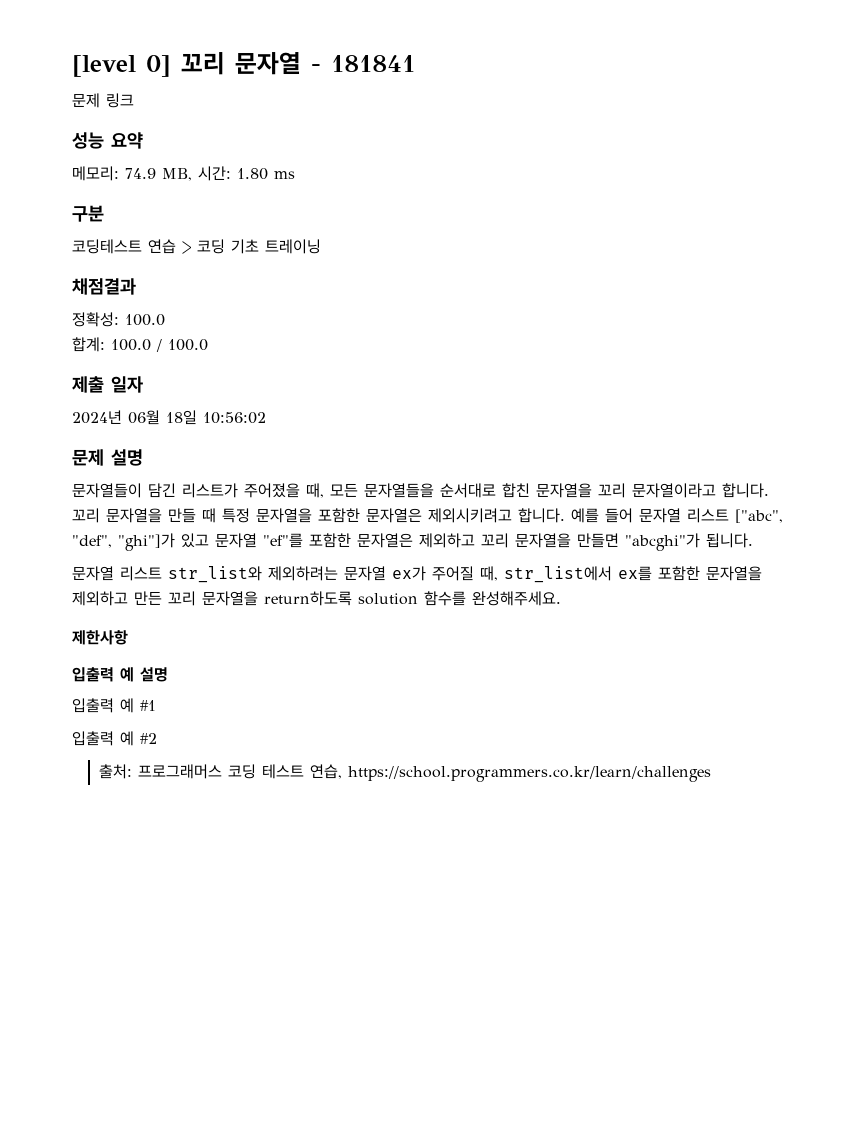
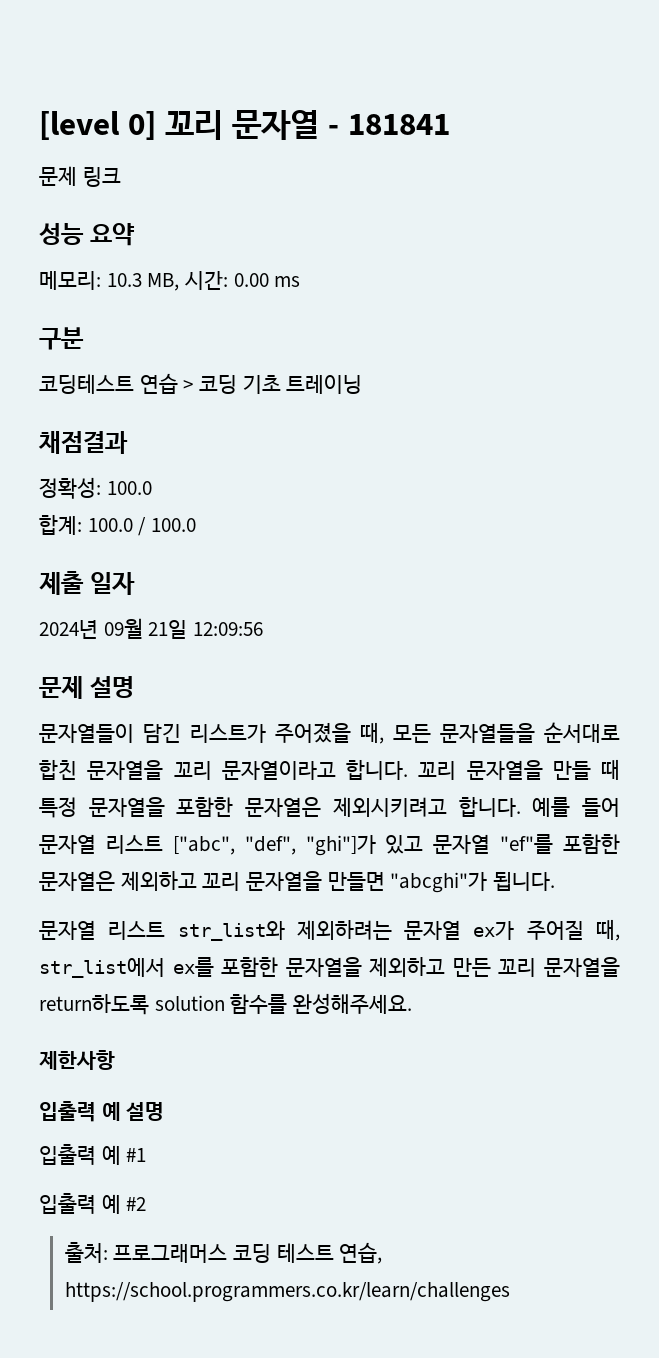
- 메모리: 74.9 MB, 시간: 1.80 ms
+ 메모리: 10.3 MB, 시간: 0.00 ms
- 2024년 06월 18일 10:56:02
+ 2024년 09월 21일 12:09:56

